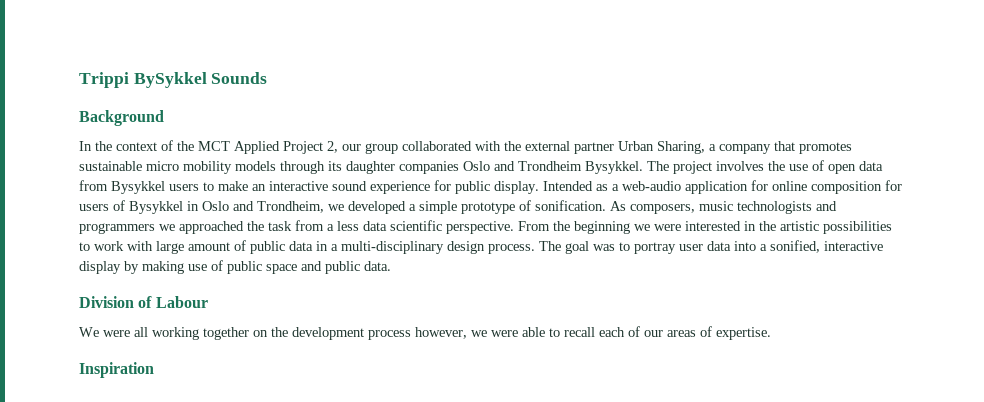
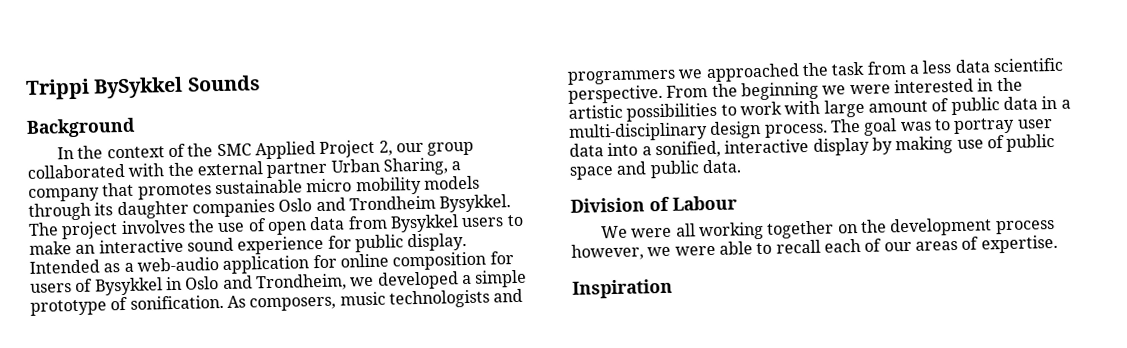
- In the context of the MCT Applied Project 2, our group collaborated with the external partner Urban Sharing, a company that promotes sustainable micro mobility models through its daughter companies Oslo and Trondheim Bysykkel.
+ In the context of the SMC Applied Project 2, our group collaborated with the external partner Urban Sharing, a company that promotes sustainable micro mobility models through its daughter companies Oslo and Trondheim Bysykkel.

